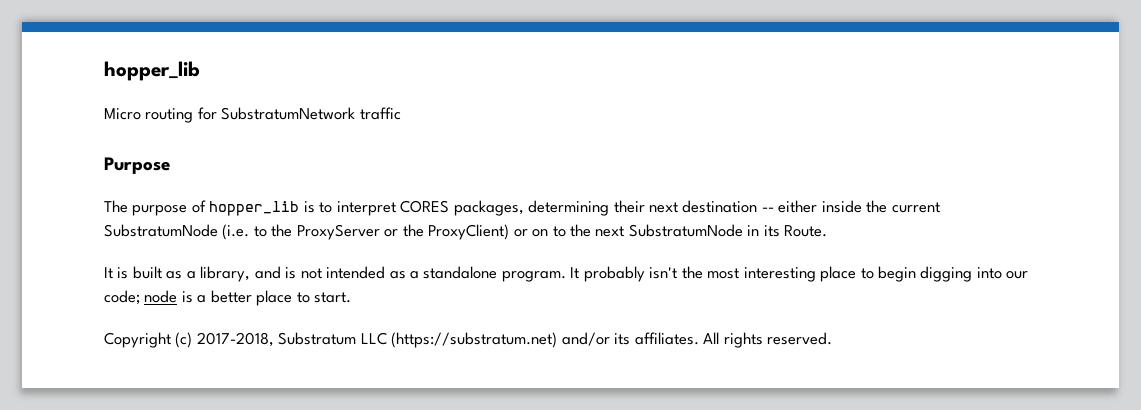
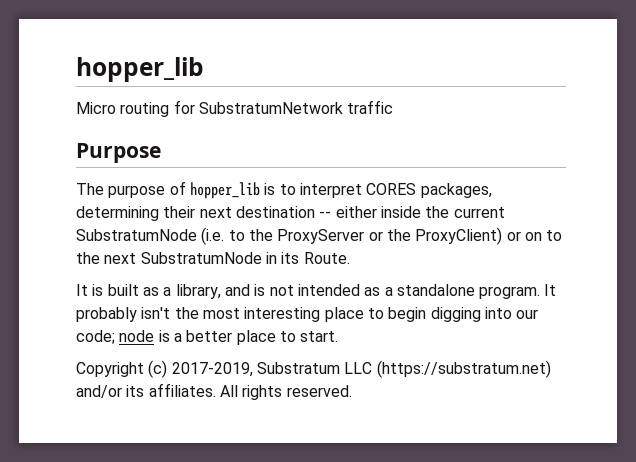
- Copyright (c) 2017-2018, Substratum LLC (https://substratum.net) and/or its affiliates.
+ Copyright (c) 2017-2019, Substratum LLC (https://substratum.net) and/or its affiliates.

